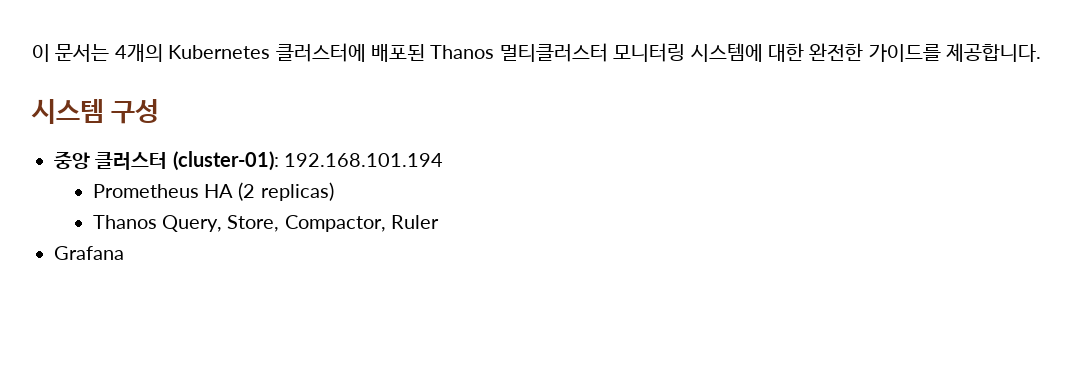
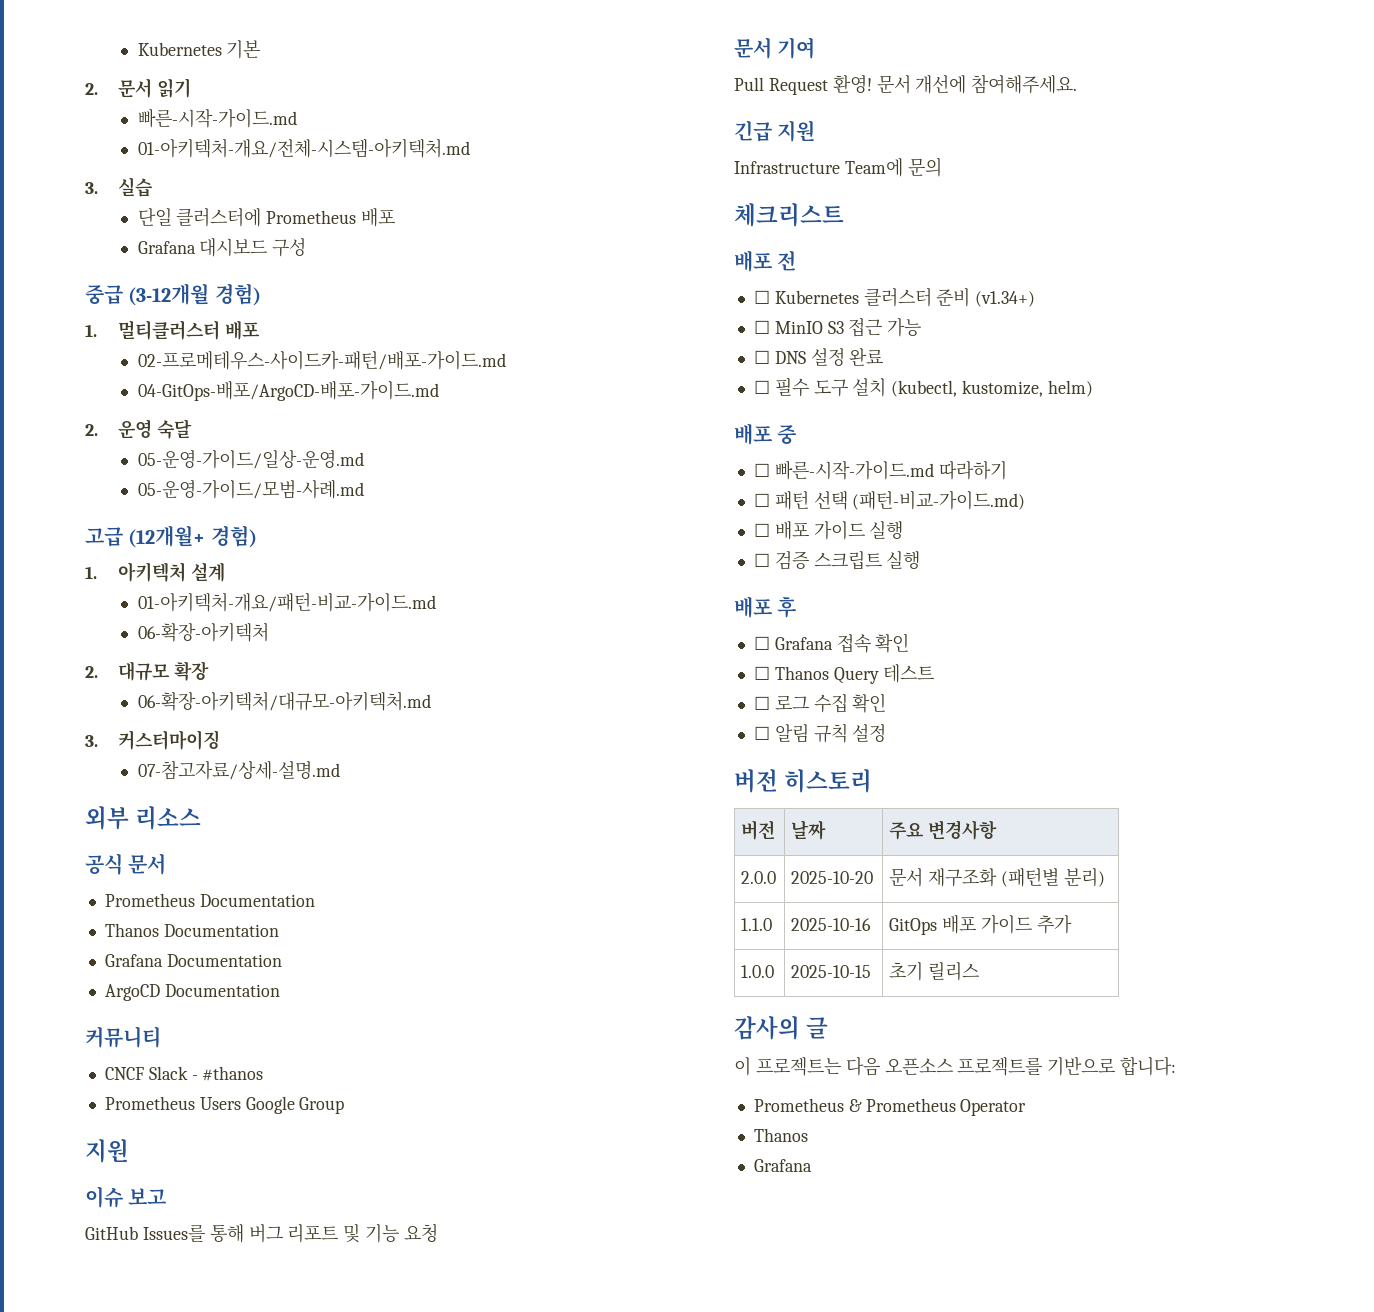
- 이 문서는 4개의 Kubernetes 클러스터에 배포된 Thanos 멀티클러스터 모니터링 시스템에 대한 완전한 가이드를 제공합니다.
- 시스템 구성
- 중앙 클러스터 (cluster-01): 192.168.101.194
- Prometheus HA (2 replicas)
- Thanos Query, Store, Compactor, Ruler
+ Kubernetes 기본
+ 2. 문서 읽기
+ 빠른-시작-가이드.md
+ 01-아키텍처-개요/전체-시스템-아키텍처.md
+ 3. 실습
+ 단일 클러스터에 Prometheus 배포
+ Grafana 대시보드 구성
+ 중급 (3-12개월 경험)
+ 1. 멀티클러스터 배포
+ 02-프로메테우스-사이드카-패턴/배포-가이드.md
+ 04-GitOps-배포/ArgoCD-배포-가이드.md
+ 2. 운영 숙달
+ 05-운영-가이드/일상-운영.md
+ 05-운영-가이드/모범-사례.md
+ 고급 (12개월+ 경험)
+ 1. 아키텍처 설계
+ 01-아키텍처-개요/패턴-비교-가이드.md
+ 06-확장-아키텍처
+ 2. 대규모 확장
+ 06-확장-아키텍처/대규모-아키텍처.md
+ 3. 커스터마이징
+ 07-참고자료/상세-설명.md
+ 외부 리소스
+ 공식 문서
+ Prometheus Documentation
+ Thanos Documentation
+ Grafana Documentation
+ ArgoCD Documentation
+ 커뮤니티
+ CNCF Slack - #thanos
+ Prometheus Users Google Group
+ 지원
+ 이슈 보고
+ GitHub Issues를 통해 버그 리포트 및 기능 요청
+ 문서 기여
+ Pull Request 환영! 문서 개선에 참여해주세요.
+ 긴급 지원
+ Infrastructure Team에 문의
+ 체크리스트
+ 배포 전
+ ☐ Kubernetes 클러스터 준비 (v1.34+)
+ ☐ MinIO S3 접근 가능
+ ☐ DNS 설정 완료
+ ☐ 필수 도구 설치 (kubectl, kustomize, helm)
+ 배포 중
+ ☐ 빠른-시작-가이드.md 따라하기
+ ☐ 패턴 선택 (패턴-비교-가이드.md)
+ ☐ 배포 가이드 실행
+ ☐ 검증 스크립트 실행
+ 배포 후
+ ☐ Grafana 접속 확인
+ ☐ Thanos Query 테스트
+ ☐ 로그 수집 확인
+ ☐ 알림 규칙 설정
+ 버전 히스토리
+ 버전 | 날짜 | 주요 변경사항
+ 2.0.0 | 2025-10-20 | 문서 재구조화 (패턴별 분리)
+ 1.1.0 | 2025-10-16 | GitOps 배포 가이드 추가
+ 1.0.0 | 2025-10-15 | 초기 릴리스
+ 감사의 글
+ 이 프로젝트는 다음 오픈소스 프로젝트를 기반으로 합니다:
+ Prometheus & Prometheus Operator
+ Thanos

